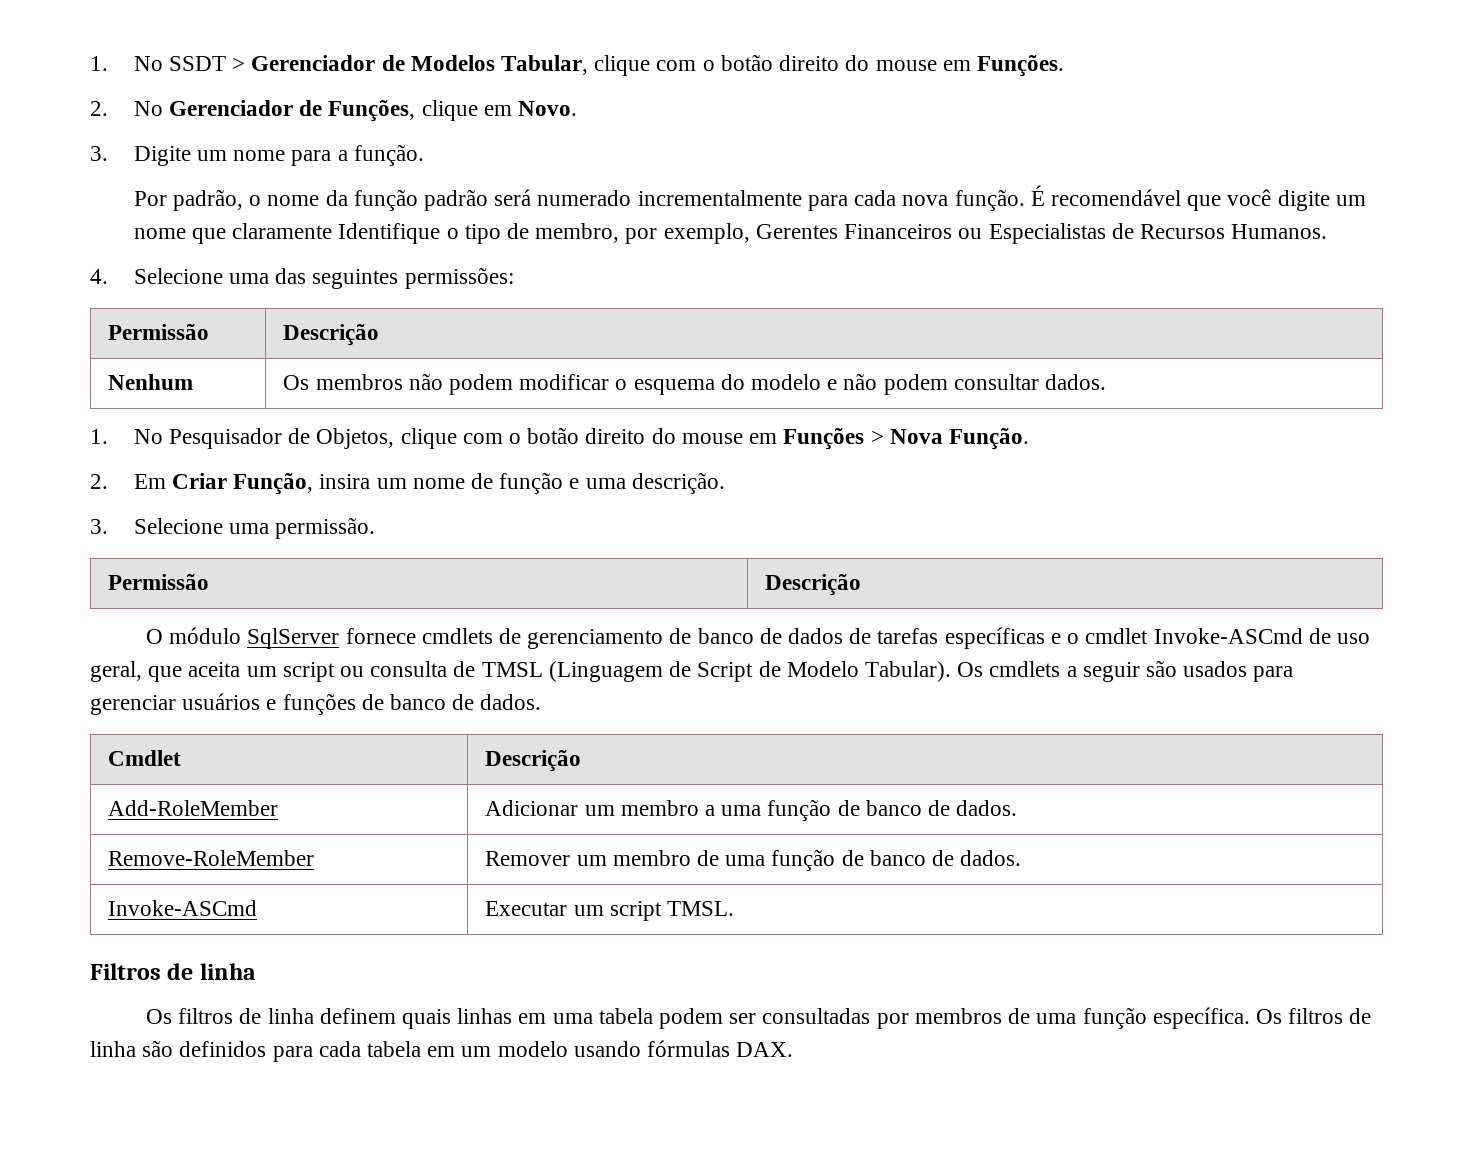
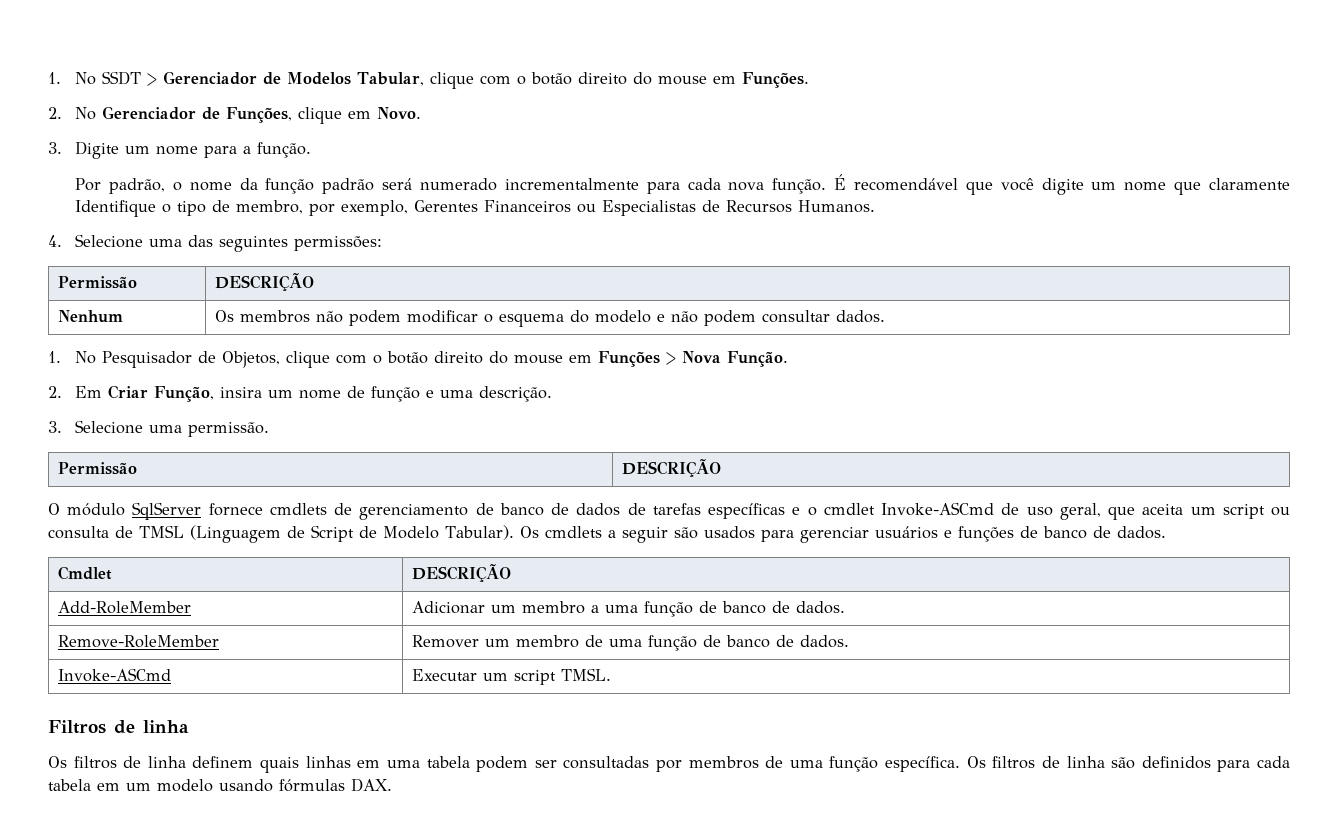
  4. Selecione uma das seguintes permissões:
- Permissão | Descrição
+ Permissão | DESCRIÇÃO
  3. Selecione uma permissão.
- Permissão | Descrição
+ Permissão | DESCRIÇÃO
- Cmdlet | Descrição
+ Cmdlet | DESCRIÇÃO

